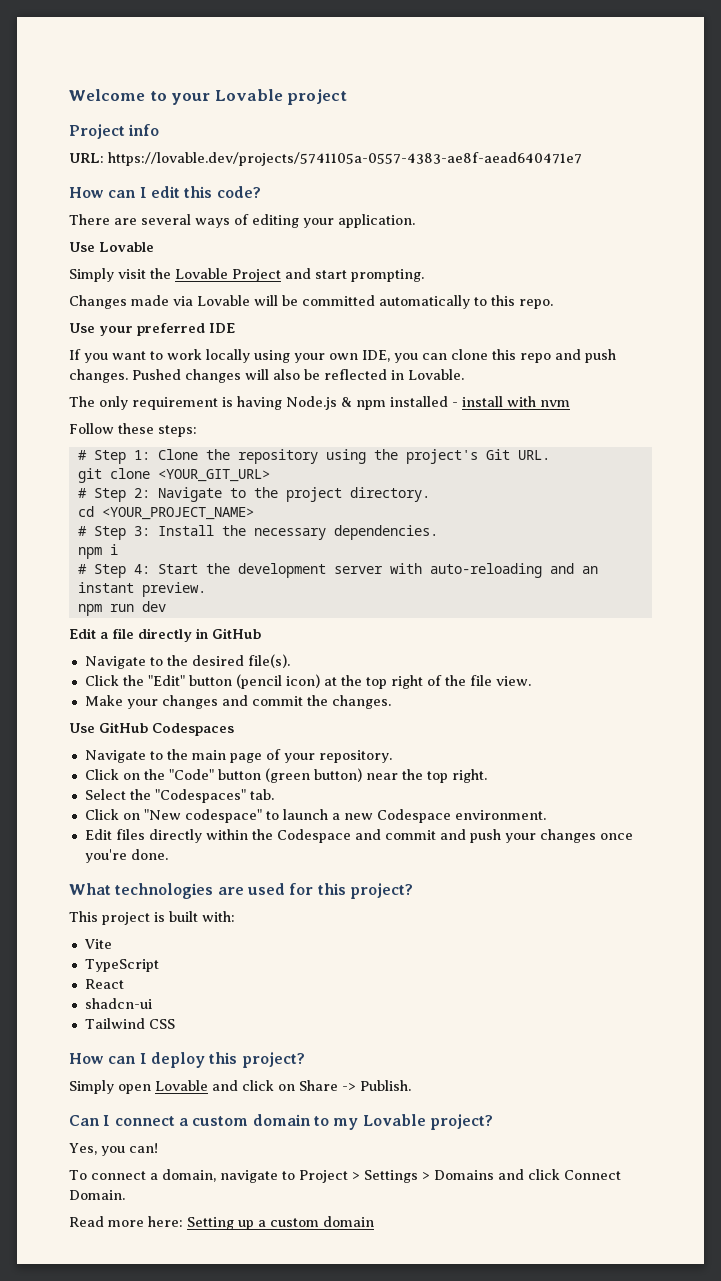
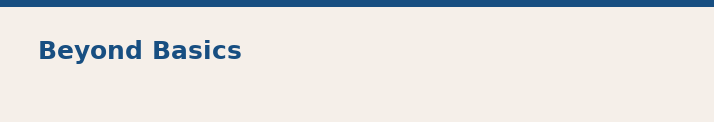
- Welcome to your Lovable project
- Project info
- URL: https://lovable.dev/projects/5741105a-0557-4383-ae8f-aead640471e7
- How can I edit this code?
- There are several ways of editing your application.
- Use Lovable
- Simply visit the Lovable Project and start prompting.
- Changes made via Lovable will be committed automatically to this repo.
- Use your preferred IDE
- If you want to work locally using your own IDE, you can clone this repo and push changes. Pushed changes will also be reflected in Lovable.
- The only requirement is having Node.js & npm installed - install with nvm
- Follow these steps:
- # Step 1: Clone the repository using the project's Git URL.
- git clone <YOUR_GIT_URL>
- # Step 2: Navigate to the project directory.
- cd <YOUR_PROJECT_NAME>
- # Step 3: Install the necessary dependencies.
- npm i
- # Step 4: Start the development server with auto-reloading and an instant preview.
- npm run dev
- Edit a file directly in GitHub
- Navigate to the desired file(s).
- Click the "Edit" button (pencil icon) at the top right of the file view.
- Make your changes and commit the changes.
- Use GitHub Codespaces
- Navigate to the main page of your repository.
- Click on the "Code" button (green button) near the top right.
- Select the "Codespaces" tab.
- Click on "New codespace" to launch a new Codespace environment.
- Edit files directly within the Codespace and commit and push your changes once you're done.
- What technologies are used for this project?
- This project is built with:
- Vite
- TypeScript
- React
- shadcn-ui
- Tailwind CSS
- How can I deploy this project?
- Simply open Lovable and click on Share -> Publish.
- Can I connect a custom domain to my Lovable project?
- Yes, you can!
- To connect a domain, navigate to Project > Settings > Domains and click Connect Domain.
- Read more here: Setting up a custom domain
+ Beyond Basics

